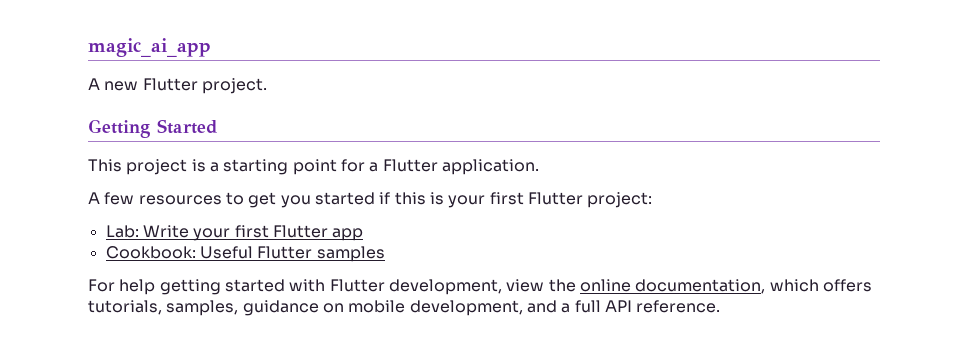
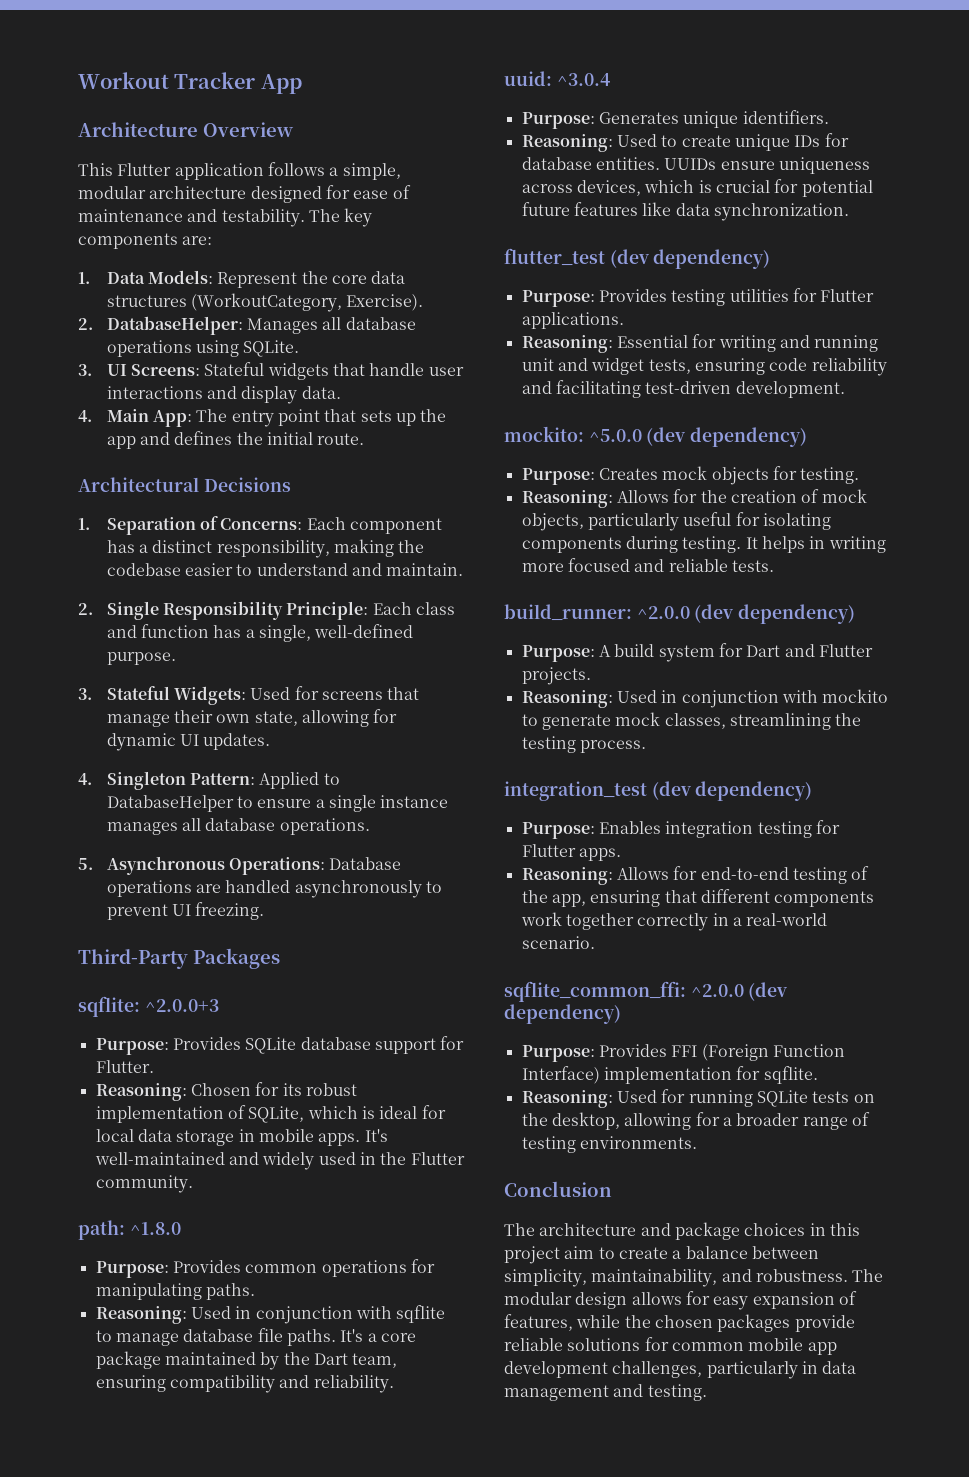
- magic_ai_app
- A new Flutter project.
- Getting Started
- This project is a starting point for a Flutter application.
- A few resources to get you started if this is your first Flutter project:
- Lab: Write your first Flutter app
- Cookbook: Useful Flutter samples
- For help getting started with Flutter development, view the online documentation, which offers tutorials, samples, guidance on mobile development, and a full API reference.
+ Workout Tracker App
+ Architecture Overview
+ This Flutter application follows a simple, modular architecture designed for ease of maintenance and testability. The key components are:
+ 1. Data Models: Represent the core data structures (WorkoutCategory, Exercise).
+ 2. DatabaseHelper: Manages all database operations using SQLite.
+ 3. UI Screens: Stateful widgets that handle user interactions and display data.
+ 4. Main App: The entry point that sets up the app and defines the initial route.
+ Architectural Decisions
+ 1. Separation of Concerns: Each component has a distinct responsibility, making the codebase easier to understand and maintain.
+ 2. Single Responsibility Principle: Each class and function has a single, well-defined purpose.
+ 3. Stateful Widgets: Used for screens that manage their own state, allowing for dynamic UI updates.
+ 4. Singleton Pattern: Applied to DatabaseHelper to ensure a single instance manages all database operations.
+ 5. Asynchronous Operations: Database operations are handled asynchronously to prevent UI freezing.
+ Third-Party Packages
+ sqflite: ^2.0.0+3
+ Purpose: Provides SQLite database support for Flutter.
+ Reasoning: Chosen for its robust implementation of SQLite, which is ideal for local data storage in mobile apps. It's well-maintained and widely used in the Flutter community.
+ path: ^1.8.0
+ Purpose: Provides common operations for manipulating paths.
+ Reasoning: Used in conjunction with sqflite to manage database file paths. It's a core package maintained by the Dart team, ensuring compatibility and reliability.
+ uuid: ^3.0.4
+ Purpose: Generates unique identifiers.
+ Reasoning: Used to create unique IDs for database entities. UUIDs ensure uniqueness across devices, which is crucial for potential future features like data synchronization.
+ flutter_test (dev dependency)
+ Purpose: Provides testing utilities for Flutter applications.
+ Reasoning: Essential for writing and running unit and widget tests, ensuring code reliability and facilitating test-driven development.
+ mockito: ^5.0.0 (dev dependency)
+ Purpose: Creates mock objects for testing.
+ Reasoning: Allows for the creation of mock objects, particularly useful for isolating components during testing. It helps in writing more focused and reliable tests.
+ build_runner: ^2.0.0 (dev dependency)
+ Purpose: A build system for Dart and Flutter projects.
+ Reasoning: Used in conjunction with mockito to generate mock classes, streamlining the testing process.
+ integration_test (dev dependency)
+ Purpose: Enables integration testing for Flutter apps.
+ Reasoning: Allows for end-to-end testing of the app, ensuring that different components work together correctly in a real-world scenario.
+ sqflite_common_ffi: ^2.0.0 (dev dependency)
+ Purpose: Provides FFI (Foreign Function Interface) implementation for sqflite.
+ Reasoning: Used for running SQLite tests on the desktop, allowing for a broader range of testing environments.
+ Conclusion
+ The architecture and package choices in this project aim to create a balance between simplicity, maintainability, and robustness. The modular design allows for easy expansion of features, while the chosen packages provide reliable solutions for common mobile app development challenges, particularly in data management and testing.

